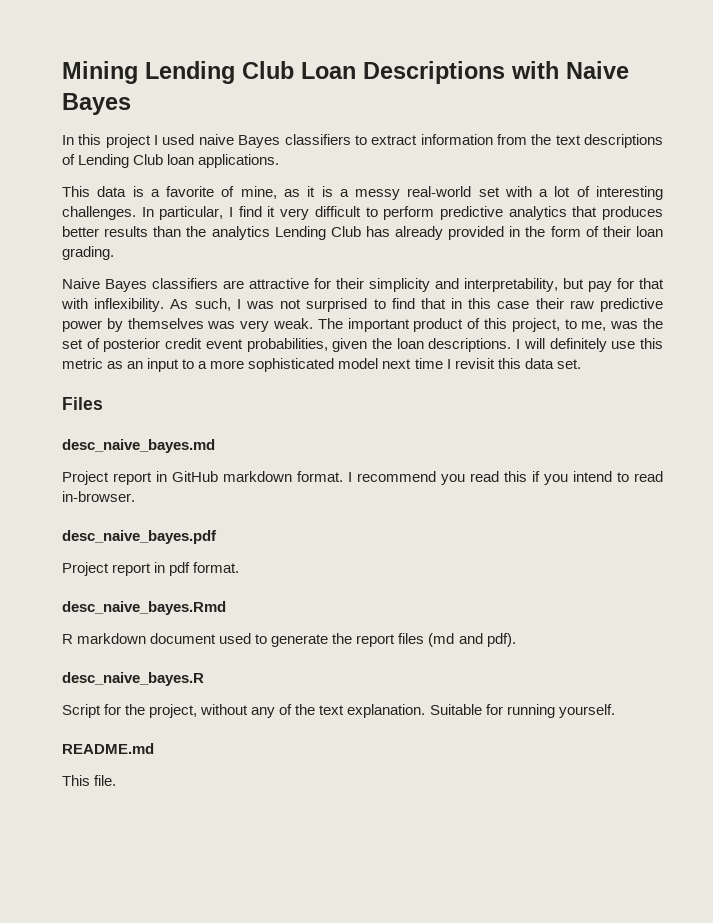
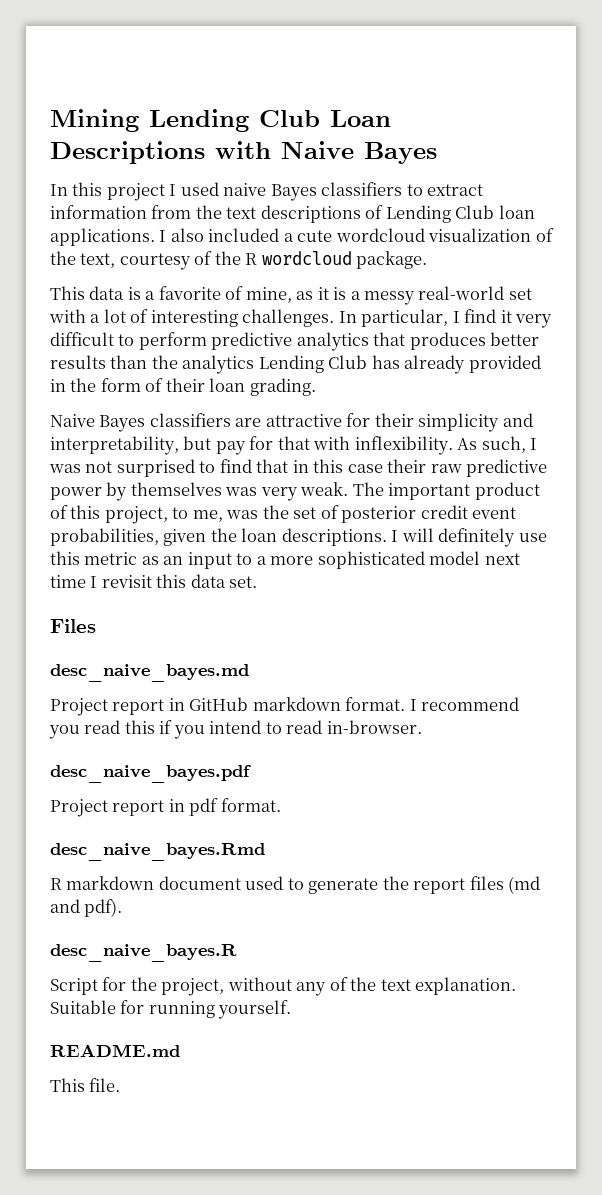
+ I also included a cute wordcloud visualization of the text, courtesy of the R wordcloud package.

